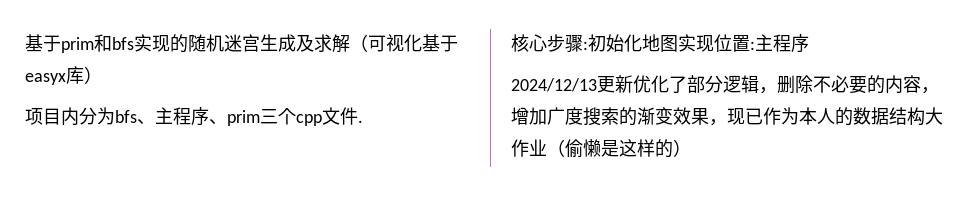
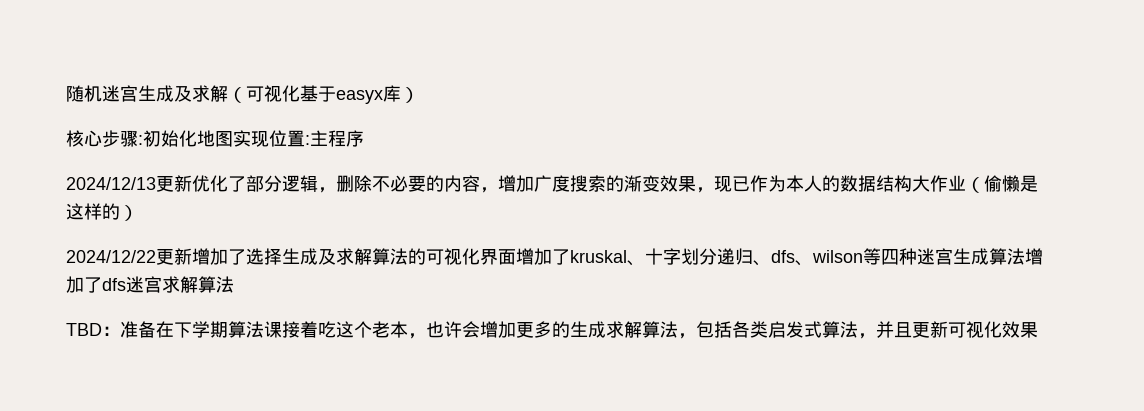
- 基于prim和bfs实现的随机迷宫生成及求解（可视化基于easyx库）
+ 随机迷宫生成及求解（可视化基于easyx库）
- 项目内分为bfs、主程序、prim三个cpp文件.
+ 2024/12/22更新增加了选择生成及求解算法的可视化界面增加了kruskal、十字划分递归、dfs、wilson等四种迷宫生成算法增加了dfs迷宫求解算法
+ TBD：准备在下学期算法课接着吃这个老本，也许会增加更多的生成求解算法，包括各类启发式算法，并且更新可视化效果

